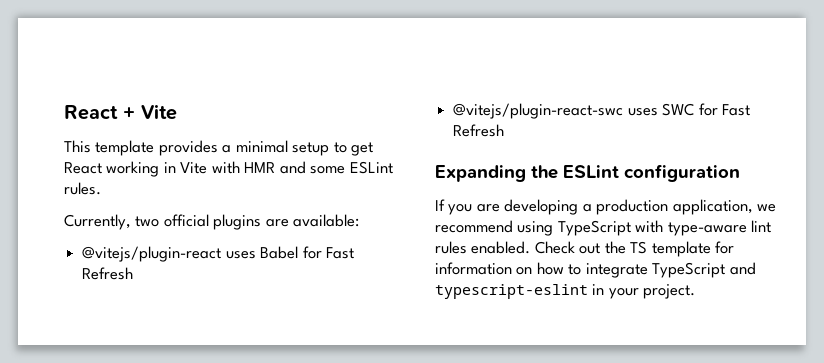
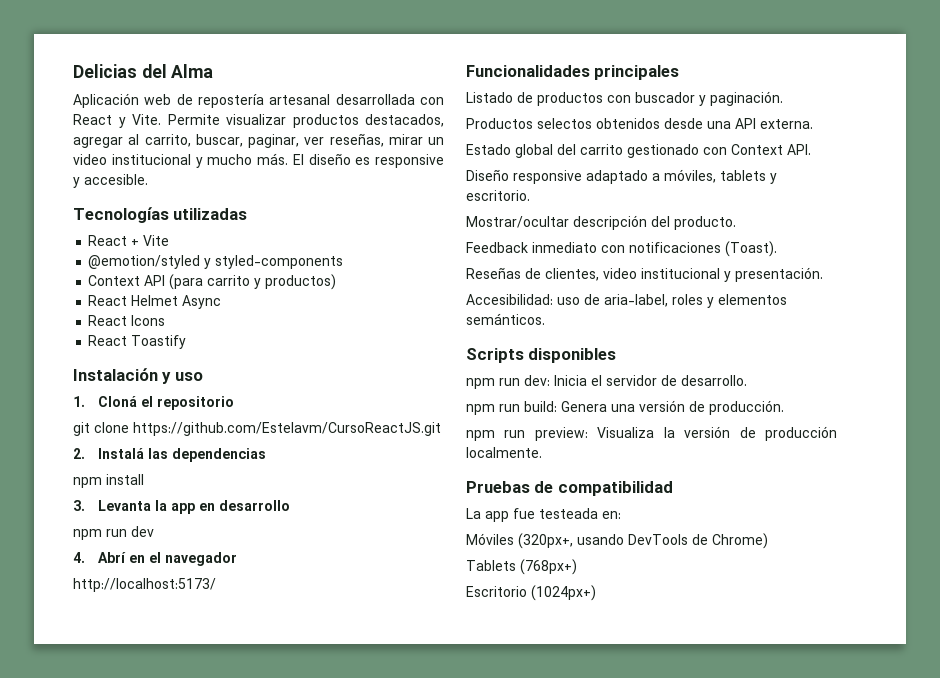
+ Delicias del Alma
+ Aplicación web de repostería artesanal desarrollada con React y Vite. Permite visualizar productos destacados, agregar al carrito, buscar, paginar, ver reseñas, mirar un video institucional y mucho más. El diseño es responsive y accesible.
+ Tecnologías utilizadas
  React + Vite
- This template provides a minimal setup to get React working in Vite with HMR and some ESLint rules.
- Currently, two official plugins are available:
- @vitejs/plugin-react uses Babel for Fast Refresh
- @vitejs/plugin-react-swc uses SWC for Fast Refresh
- Expanding the ESLint configuration
- If you are developing a production application, we recommend using TypeScript with type-aware lint rules enabled. Check out the TS template for information on how to integrate TypeScript and typescript-eslint in your project.
+ @emotion/styled y styled-components
+ Context API (para carrito y productos)
+ React Helmet Async
+ React Icons
+ React Toastify
+ Instalación y uso
+ 1. Cloná el repositorio
+ git clone https://github.com/Estelavm/CursoReactJS.git
+ 2. Instalá las dependencias
+ npm install
+ 3. Levanta la app en desarrollo
+ npm run dev
+ 4. Abrí en el navegador
+ http://localhost:5173/
+ Funcionalidades principales
+ Listado de productos con buscador y paginación.
+ Productos selectos obtenidos desde una API externa.
+ Estado global del carrito gestionado con Context API.
+ Diseño responsive adaptado a móviles, tablets y escritorio.
+ Mostrar/ocultar descripción del producto.
+ Feedback inmediato con notificaciones (Toast).
+ Reseñas de clientes, video institucional y presentación.
+ Accesibilidad: uso de aria-label, roles y elementos semánticos.
+ Scripts disponibles
+ npm run dev: Inicia el servidor de desarrollo.
+ npm run build: Genera una versión de producción.
+ npm run preview: Visualiza la versión de producción localmente.
+ Pruebas de compatibilidad
+ La app fue testeada en:
+ Móviles (320px+, usando DevTools de Chrome)
+ Tablets (768px+)
+ Escritorio (1024px+)

